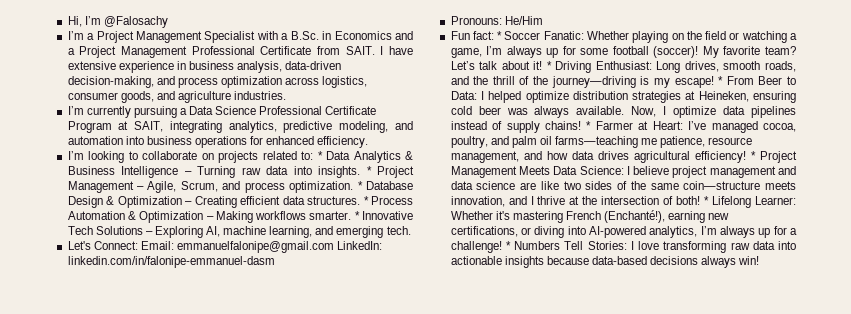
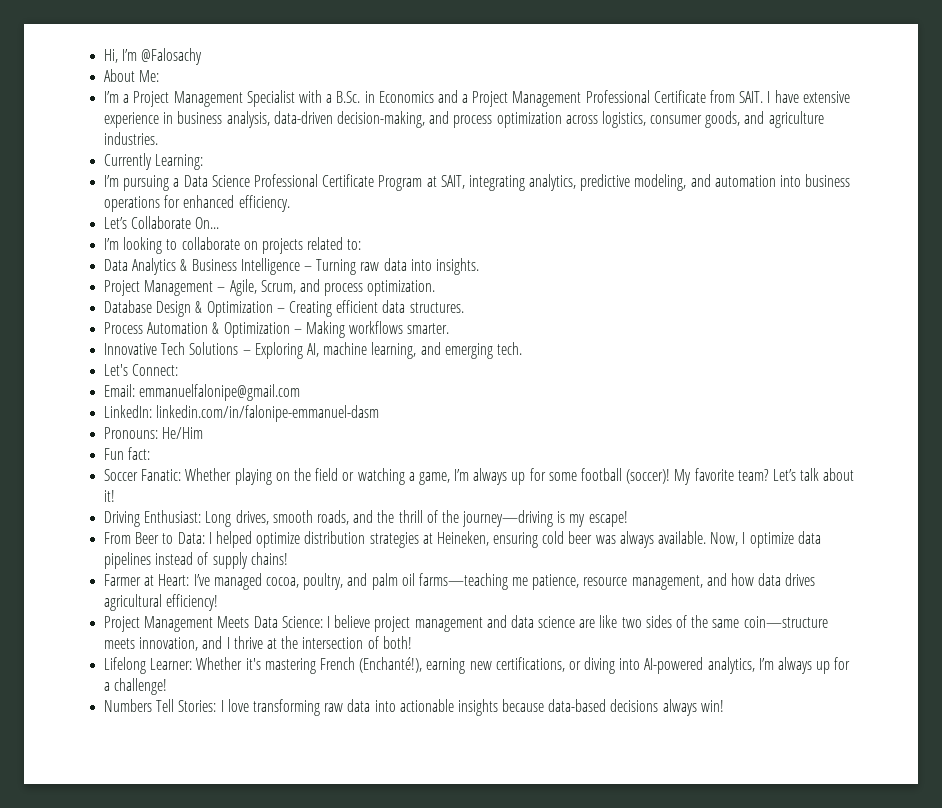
+ About Me:
- I’m currently pursuing a Data Science Professional Certificate Program at SAIT, integrating analytics, predictive modeling, and automation into business operations for enhanced efficiency.
+ Currently Learning:
+ I’m pursuing a Data Science Professional Certificate Program at SAIT, integrating analytics, predictive modeling, and automation into business operations for enhanced efficiency.
+ Let’s Collaborate On...
- I’m looking to collaborate on projects related to: * Data Analytics & Business Intelligence – Turning raw data into insights. * Project Management – Agile, Scrum, and process optimization. * Database Design & Optimization – Creating efficient data structures. * Process Automation & Optimization – Making workflows smarter. * Innovative Tech Solutions – Exploring AI, machine learning, and emerging tech.
+ I’m looking to collaborate on projects related to:
+ Data Analytics & Business Intelligence – Turning raw data into insights.
+ Project Management – Agile, Scrum, and process optimization.
+ Database Design & Optimization – Creating efficient data structures.
+ Process Automation & Optimization – Making workflows smarter.
+ Innovative Tech Solutions – Exploring AI, machine learning, and emerging tech.
- Let's Connect: Email: emmanuelfalonipe@gmail.com LinkedIn: linkedin.com/in/falonipe-emmanuel-dasm
+ Let's Connect:
+ Email: emmanuelfalonipe@gmail.com
+ LinkedIn: linkedin.com/in/falonipe-emmanuel-dasm
- Fun fact: * Soccer Fanatic: Whether playing on the field or watching a game, I’m always up for some football (soccer)!
+ Fun fact:
+ Soccer Fanatic: Whether playing on the field or watching a game, I’m always up for some football (soccer)!
- Let’s talk about it! * Driving Enthusiast: Long drives, smooth roads, and the thrill of the journey—driving is my escape! * From Beer to Data: I helped optimize distribution strategies at Heineken, ensuring cold beer was always available.
+ Let’s talk about it!
+ Driving Enthusiast: Long drives, smooth roads, and the thrill of the journey—driving is my escape!
+ From Beer to Data: I helped optimize distribution strategies at Heineken, ensuring cold beer was always available.
- Now, I optimize data pipelines instead of supply chains! * Farmer at Heart:
+ Now, I optimize data pipelines instead of supply chains!
+ Farmer at Heart:
- I’ve managed cocoa, poultry, and palm oil farms—teaching me patience, resource management, and how data drives agricultural efficiency! * Project Management Meets Data Science:
+ I’ve managed cocoa, poultry, and palm oil farms—teaching me patience, resource management, and how data drives agricultural efficiency!
+ Project Management Meets Data Science:
- I believe project management and data science are like two sides of the same coin—structure meets innovation, and I thrive at the intersection of both! * Lifelong Learner:
+ I believe project management and data science are like two sides of the same coin—structure meets innovation, and I thrive at the intersection of both!
+ Lifelong Learner:
- Whether it's mastering French (Enchanté!), earning new certifications, or diving into AI-powered analytics, I’m always up for a challenge! * Numbers Tell Stories:
+ Whether it's mastering French (Enchanté!), earning new certifications, or diving into AI-powered analytics, I’m always up for a challenge!
+ Numbers Tell Stories:

